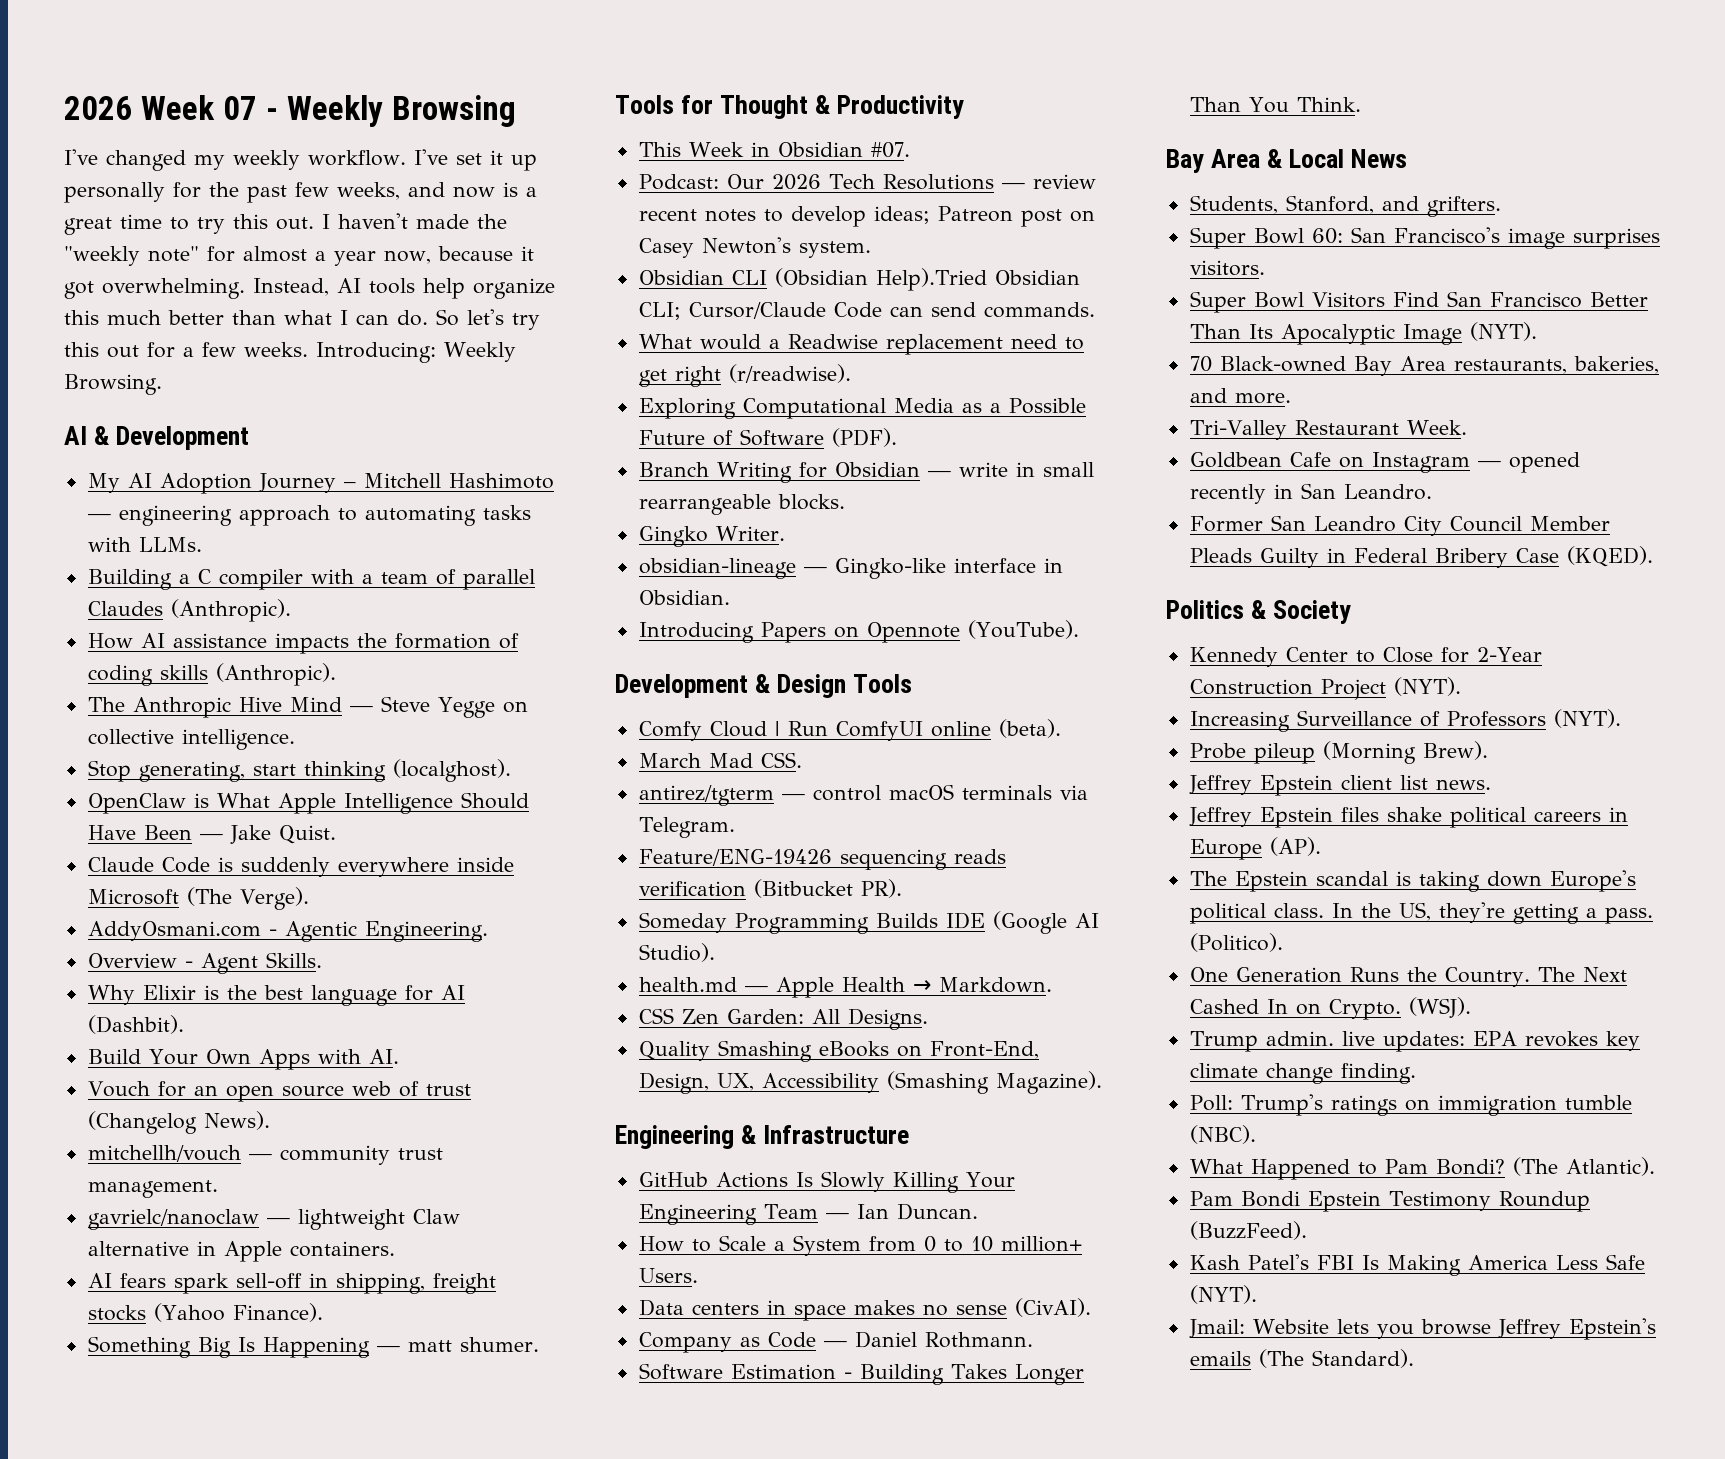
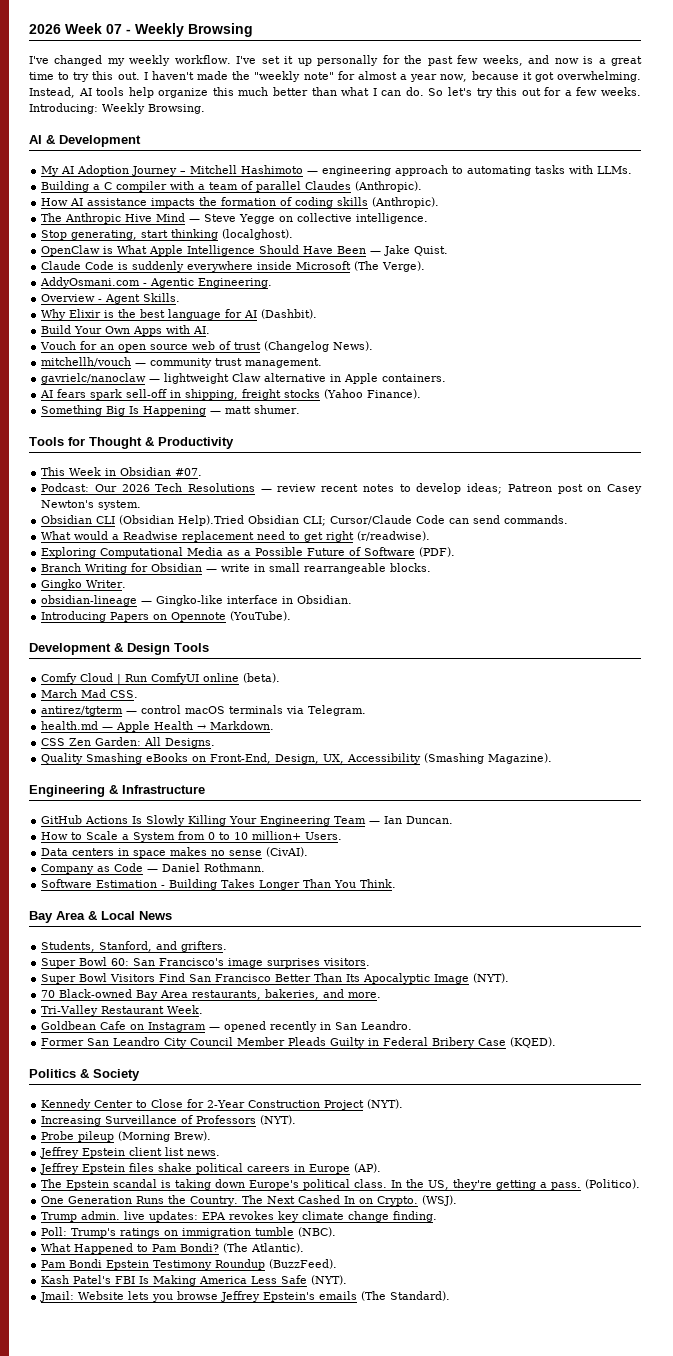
- Feature/ENG-19426 sequencing reads verification (Bitbucket PR).
- Someday Programming Builds IDE (Google AI Studio).

